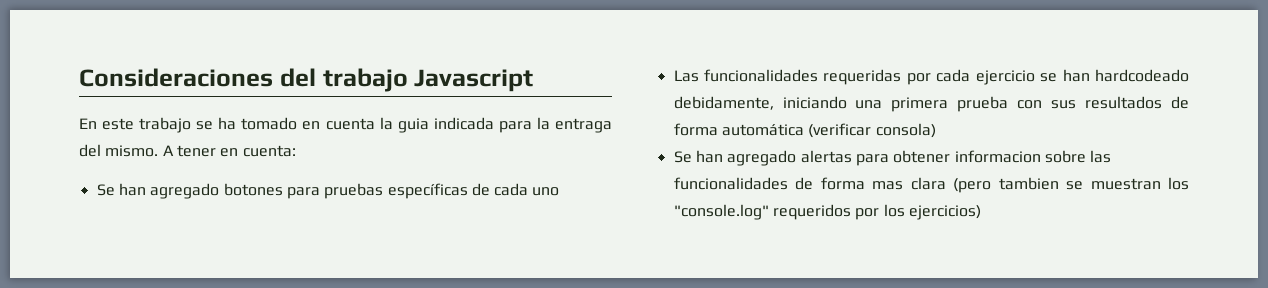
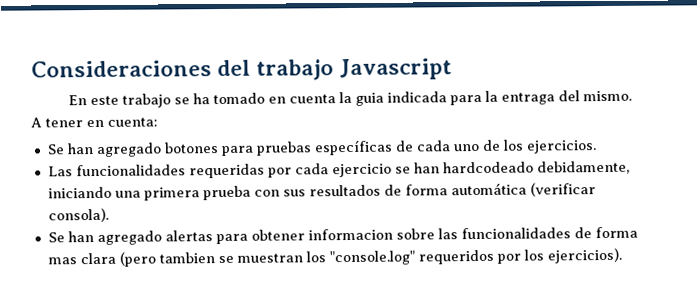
- Se han agregado botones para pruebas específicas de cada uno
+ Se han agregado botones para pruebas específicas de cada uno de los ejercicios.
- Las funcionalidades requeridas por cada ejercicio se han hardcodeado debidamente, iniciando una primera prueba con sus resultados de forma automática (verificar consola)
+ Las funcionalidades requeridas por cada ejercicio se han hardcodeado debidamente, iniciando una primera prueba con sus resultados de forma automática (verificar consola).
- Se han agregado alertas para obtener informacion sobre las funcionalidades de forma mas clara (pero tambien se muestran los "console.log" requeridos por los ejercicios)
+ Se han agregado alertas para obtener informacion sobre las funcionalidades de forma mas clara (pero tambien se muestran los "console.log" requeridos por los ejercicios).

